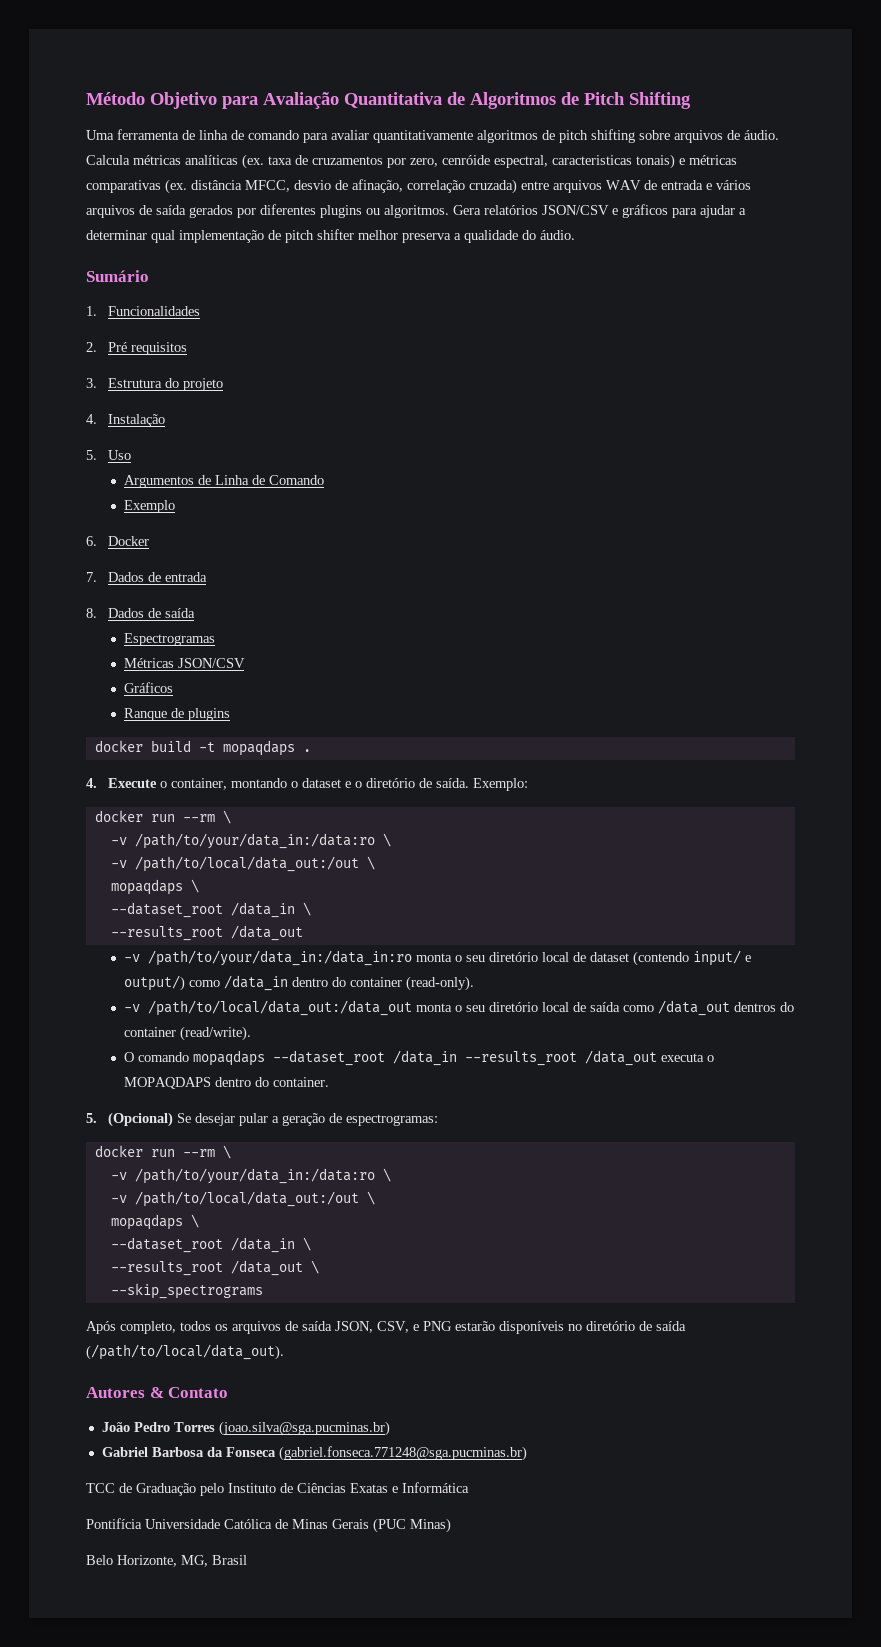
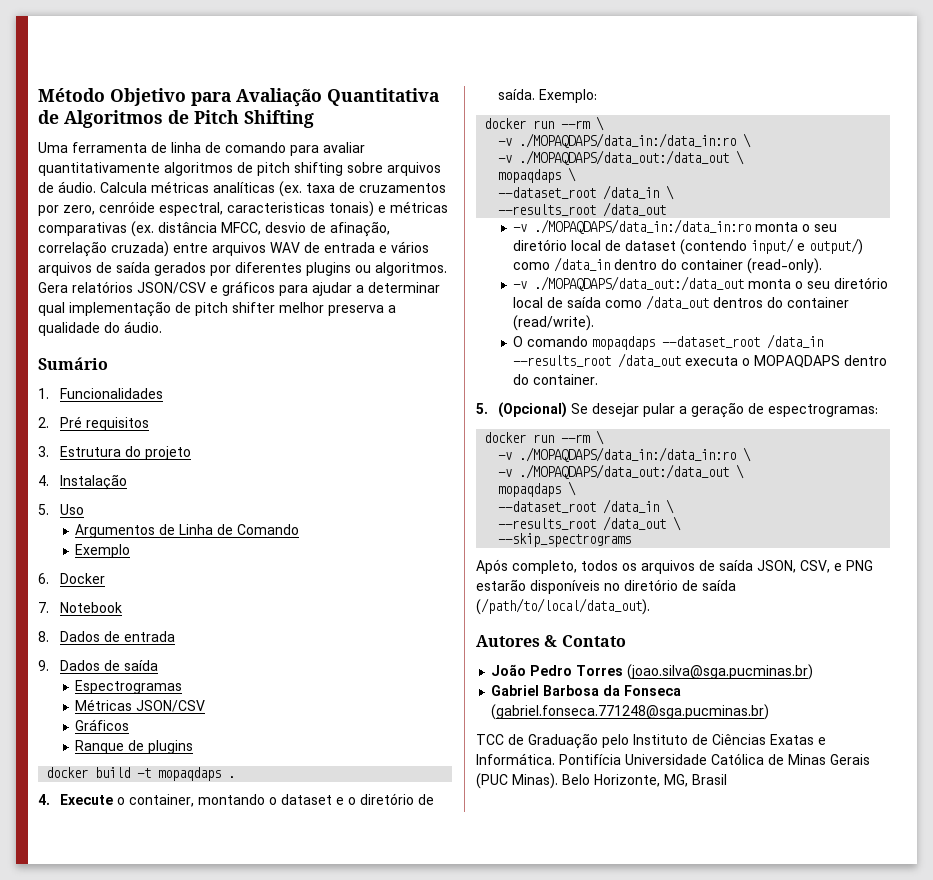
- 7. Dados de entrada
+ 7. Notebook
+ 8. Dados de entrada
- 8. Dados de saída
+ 9. Dados de saída
  Exemplo:
  docker run --rm \
- -v /path/to/your/data_in:/data:ro \
- -v /path/to/local/data_out:/out \
+ -v ./MOPAQDAPS/data_in:/data_in:ro \
+ -v ./MOPAQDAPS/data_out:/data_out \
- -v /path/to/your/data_in:/data_in:ro monta o seu diretório local de dataset (contendo input/ e output/) como /data_in dentro do container (read-only).
+ -v ./MOPAQDAPS/data_in:/data_in:ro monta o seu diretório local de dataset (contendo input/ e output/) como /data_in dentro do container (read-only).
- -v /path/to/local/data_out:/data_out monta o seu diretório local de saída como /data_out dentros do container (read/write).
+ -v ./MOPAQDAPS/data_out:/data_out monta o seu diretório local de saída como /data_out dentros do container (read/write).
  5. (Opcional) Se desejar pular a geração de espectrogramas:
  docker run --rm \
- -v /path/to/your/data_in:/data:ro \
- -v /path/to/local/data_out:/out \
+ -v ./MOPAQDAPS/data_in:/data_in:ro \
+ -v ./MOPAQDAPS/data_out:/data_out \
- TCC de Graduação pelo Instituto de Ciências Exatas e Informática
- Pontifícia Universidade Católica de Minas Gerais (PUC Minas)
- Belo Horizonte, MG, Brasil
+ TCC de Graduação pelo Instituto de Ciências Exatas e Informática. Pontifícia Universidade Católica de Minas Gerais (PUC Minas). Belo Horizonte, MG, Brasil

